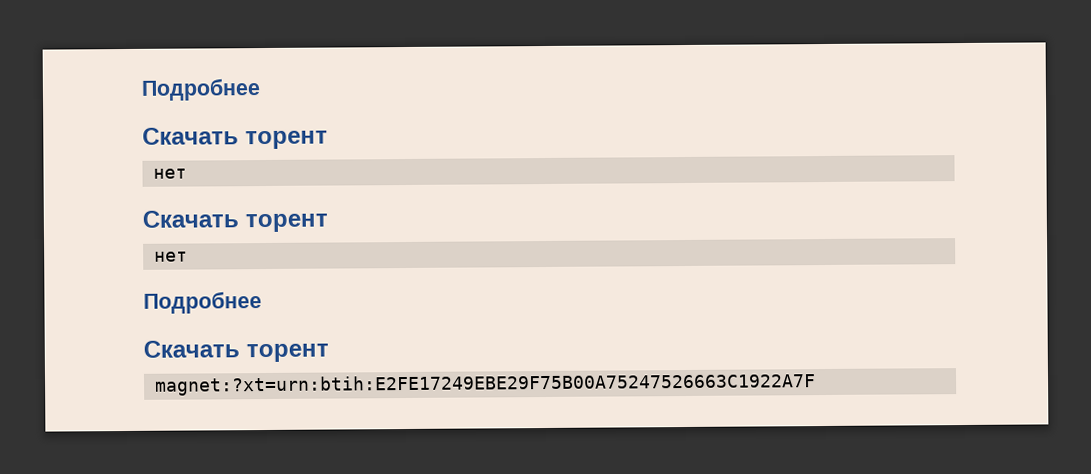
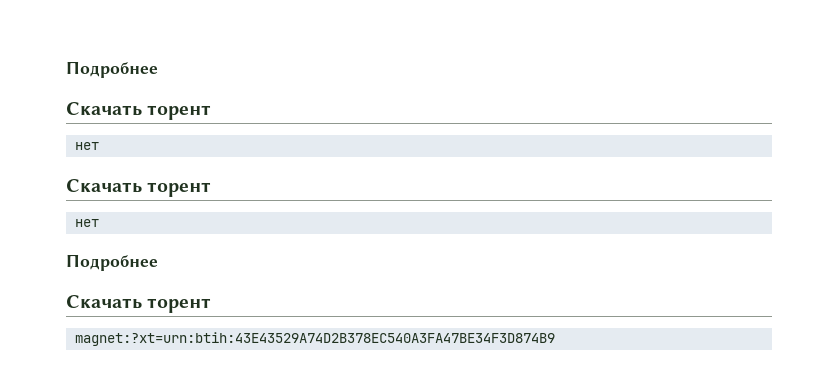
- magnet:?xt=urn:btih:E2FE17249EBE29F75B00A75247526663C1922A7F
+ magnet:?xt=urn:btih:43E43529A74D2B378EC540A3FA47BE34F3D874B9

